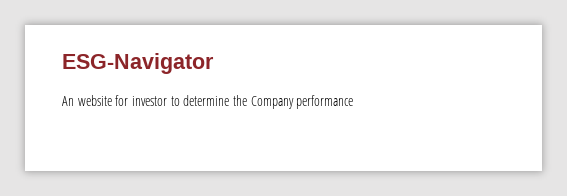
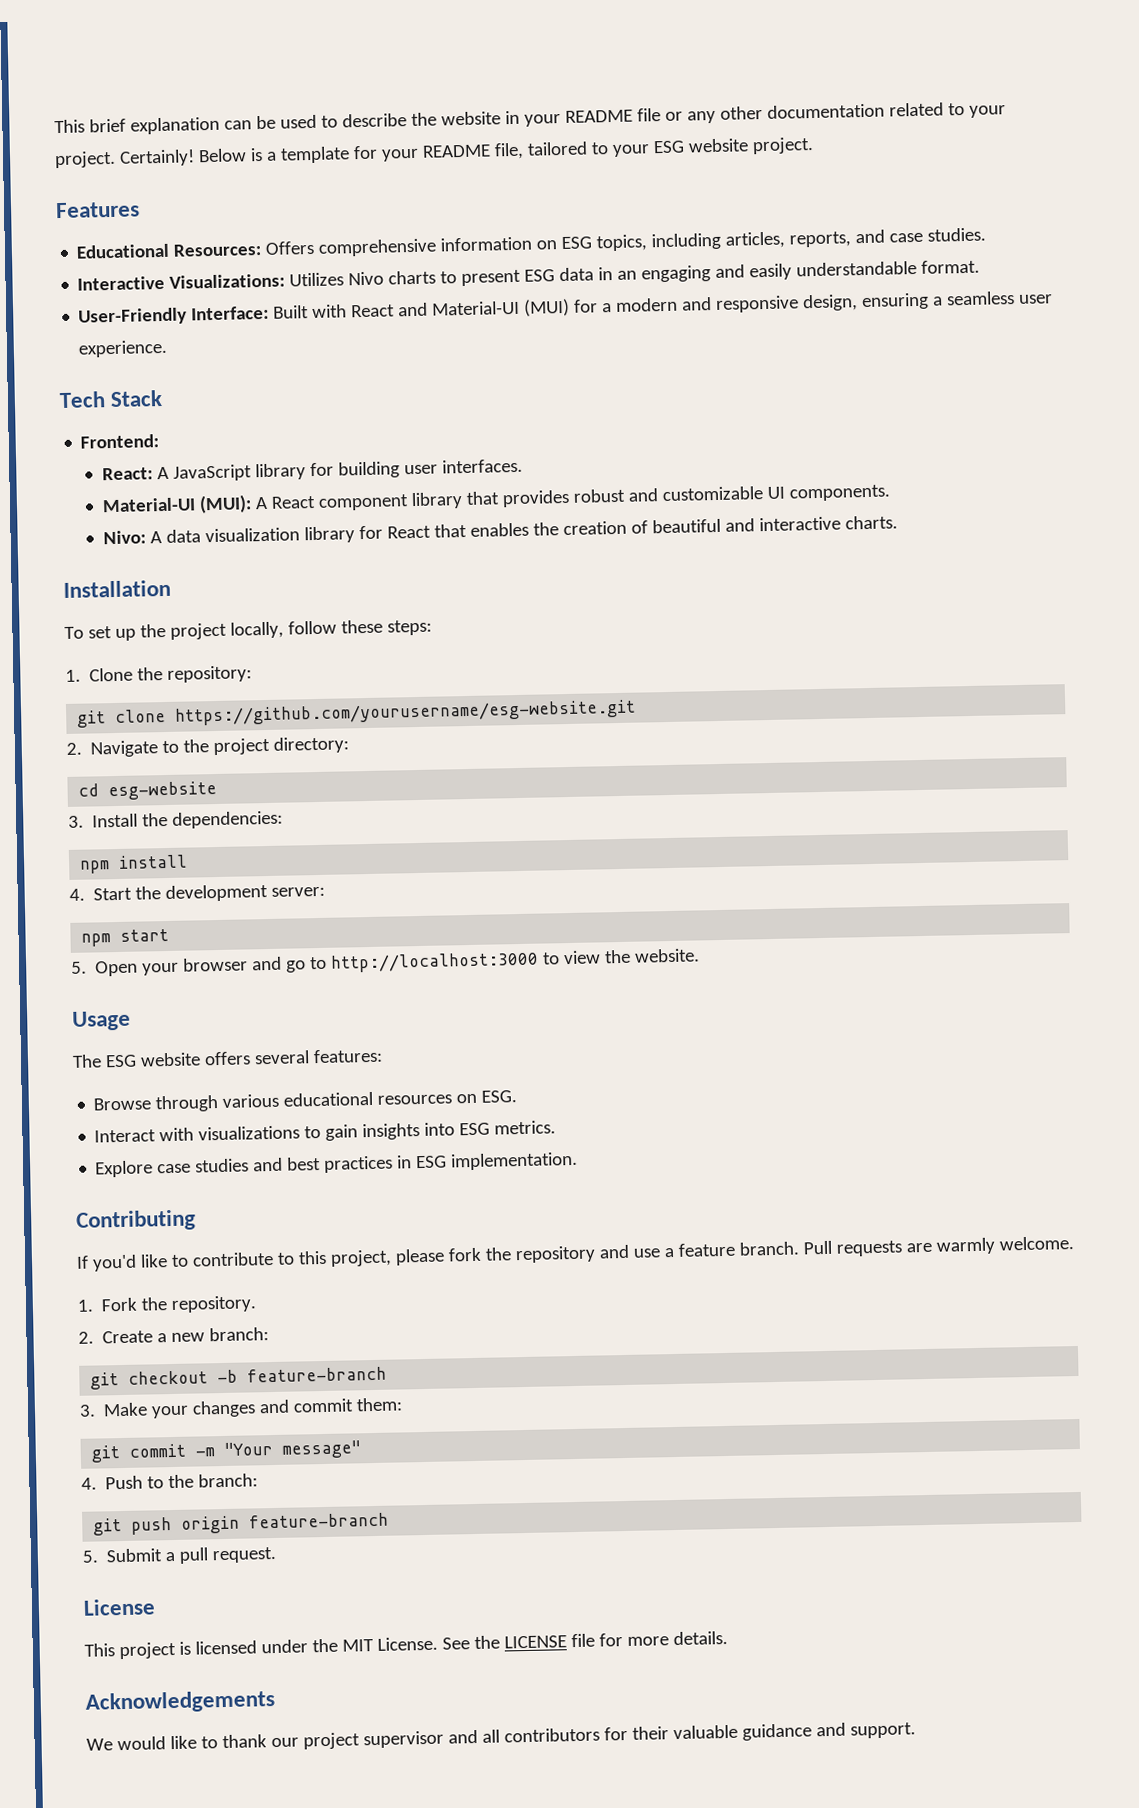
- ESG-Navigator
- An website for investor to determine the Company performance
+ This brief explanation can be used to describe the website in your README file or any other documentation related to your project. Certainly! Below is a template for your README file, tailored to your ESG website project.
+ Features
+ Educational Resources: Offers comprehensive information on ESG topics, including articles, reports, and case studies.
+ Interactive Visualizations: Utilizes Nivo charts to present ESG data in an engaging and easily understandable format.
+ User-Friendly Interface: Built with React and Material-UI (MUI) for a modern and responsive design, ensuring a seamless user experience.
+ Tech Stack
+ Frontend:
+ React: A JavaScript library for building user interfaces.
+ Material-UI (MUI): A React component library that provides robust and customizable UI components.
+ Nivo: A data visualization library for React that enables the creation of beautiful and interactive charts.
+ Installation
+ To set up the project locally, follow these steps:
+ 1. Clone the repository:
+ git clone https://github.com/yourusername/esg-website.git
+ 2. Navigate to the project directory:
+ cd esg-website
+ 3. Install the dependencies:
+ npm install
+ 4. Start the development server:
+ npm start
+ 5. Open your browser and go to http://localhost:3000 to view the website.
+ Usage
+ The ESG website offers several features:
+ Browse through various educational resources on ESG.
+ Interact with visualizations to gain insights into ESG metrics.
+ Explore case studies and best practices in ESG implementation.
+ Contributing
+ If you'd like to contribute to this project, please fork the repository and use a feature branch. Pull requests are warmly welcome.
+ 1. Fork the repository.
+ 2. Create a new branch:
+ git checkout -b feature-branch
+ 3. Make your changes and commit them:
+ git commit -m "Your message"
+ 4. Push to the branch:
+ git push origin feature-branch
+ 5. Submit a pull request.
+ License
+ This project is licensed under the MIT License. See the LICENSE file for more details.
+ Acknowledgements
+ We would like to thank our project supervisor and all contributors for their valuable guidance and support.

